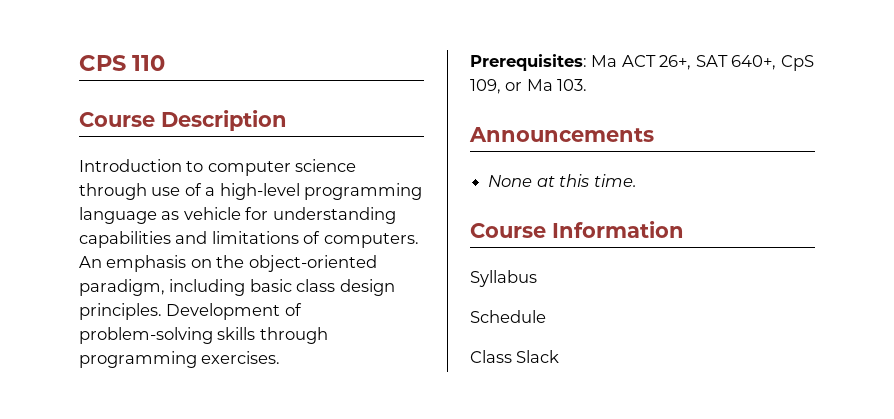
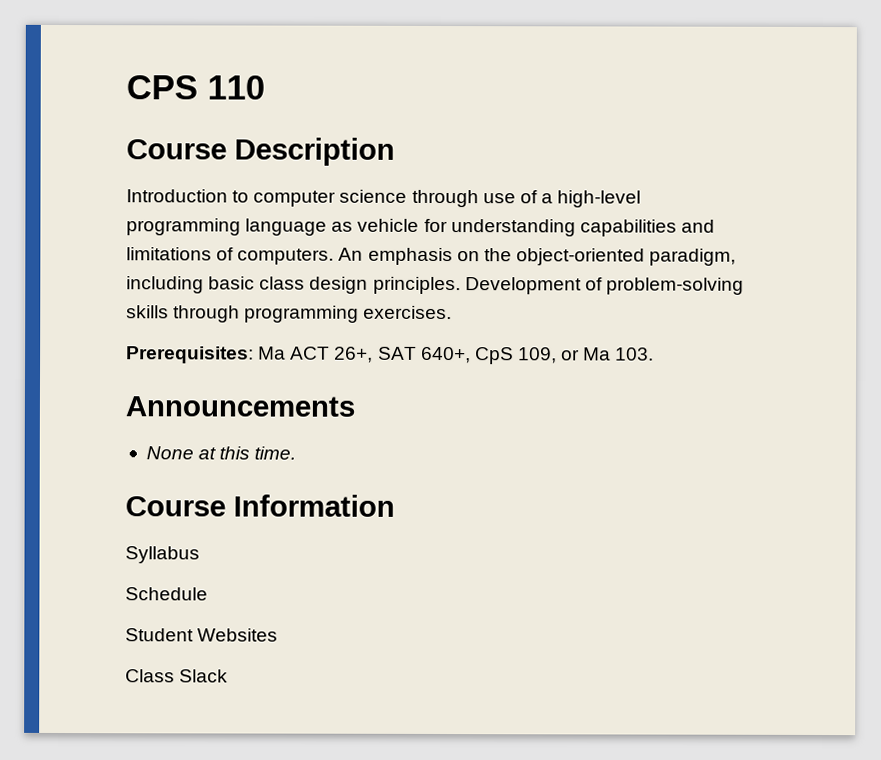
+ Student Websites

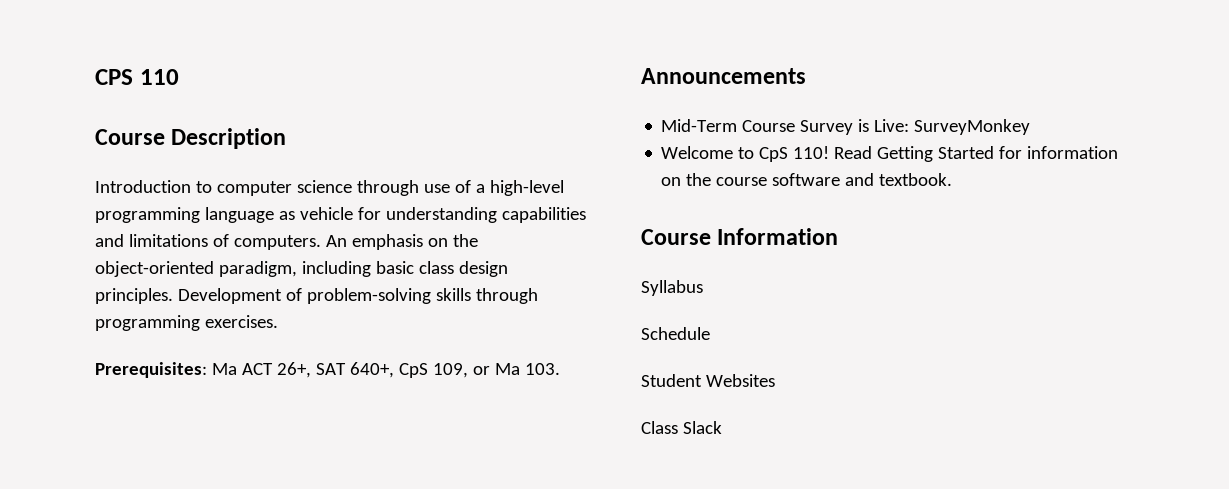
- None at this time.
+ Mid-Term Course Survey is Live: SurveyMonkey
+ Welcome to CpS 110! Read Getting Started for information on the course software and textbook.

